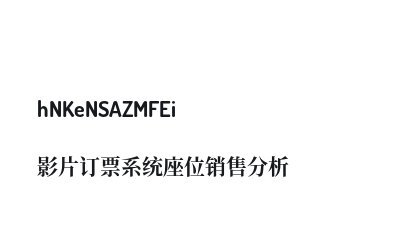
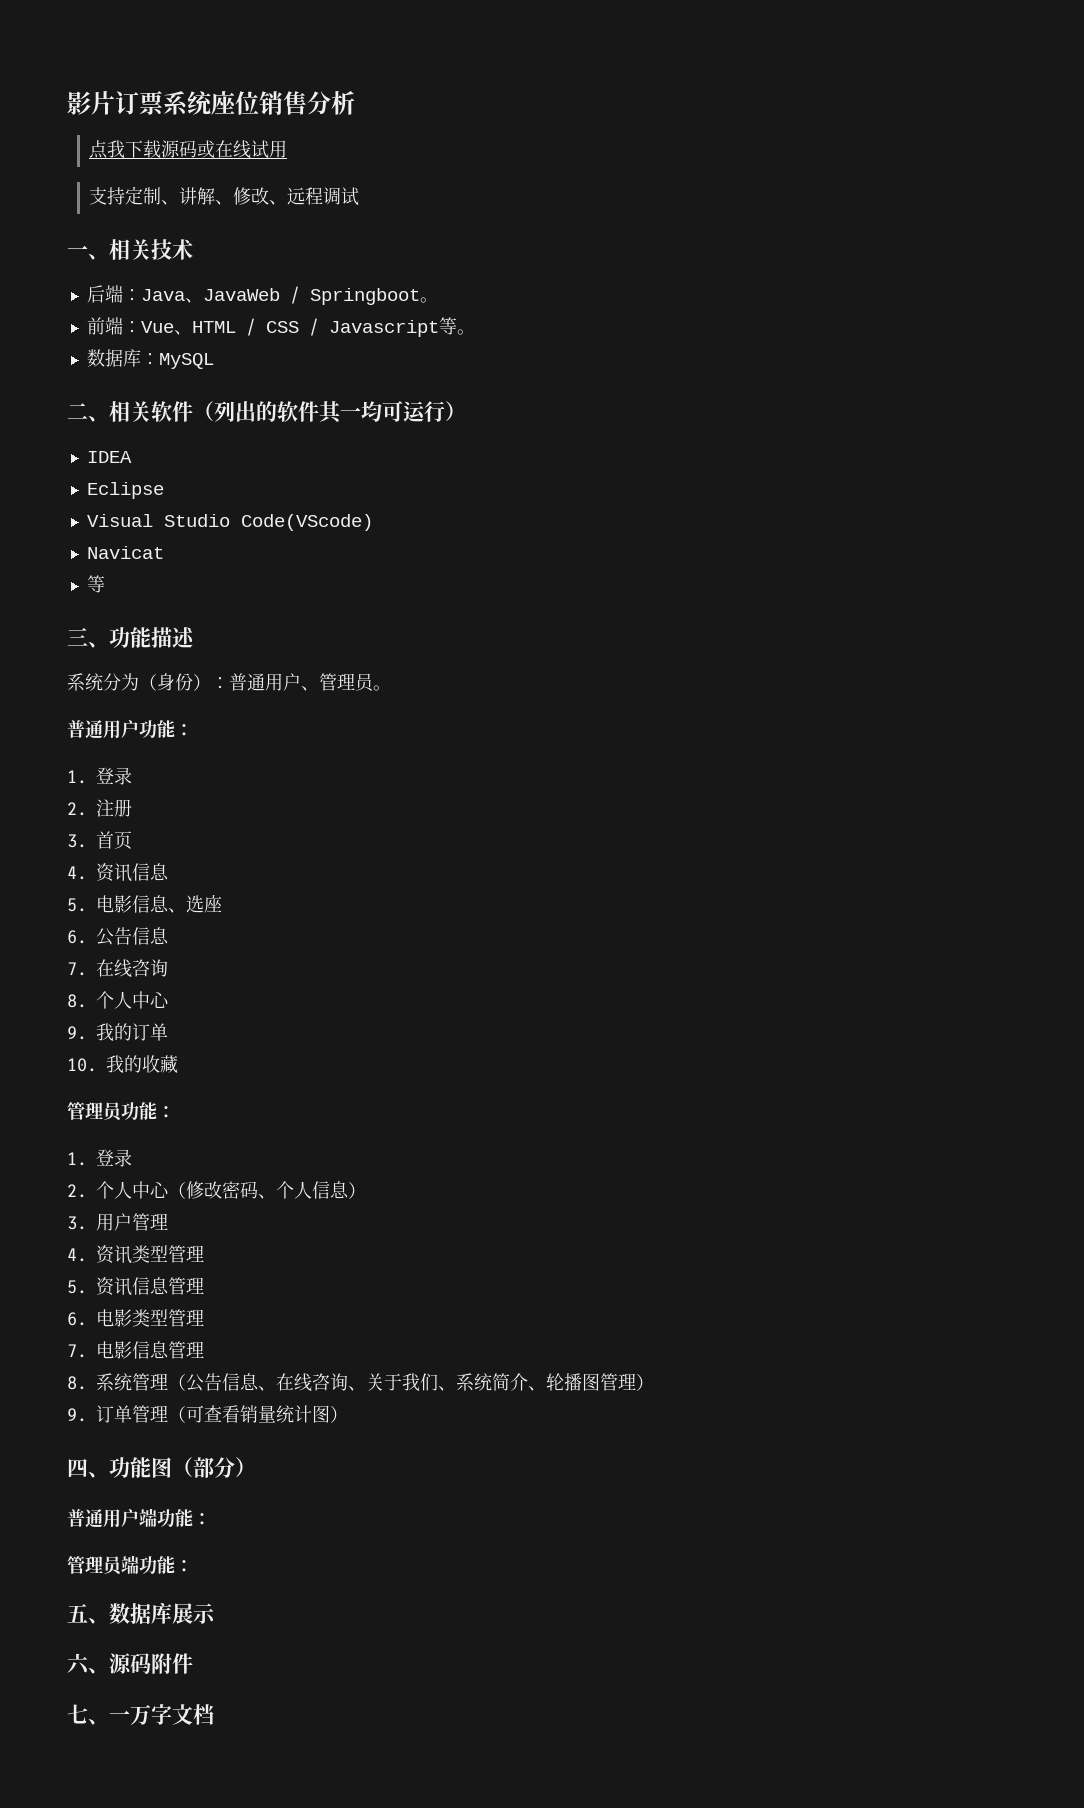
- hNKeNSAZMFEi
+ 点我下载源码或在线试用
+ 支持定制、讲解、修改、远程调试
+ 一、相关技术
+ 后端：Java、JavaWeb / Springboot。
+ 前端：Vue、HTML / CSS / Javascript等。
+ 数据库：MySQL
+ 二、相关软件（列出的软件其一均可运行）
+ IDEA
+ Eclipse
+ Visual Studio Code(VScode)
+ Navicat
+ 等
+ 三、功能描述
+ 系统分为（身份）：普通用户、管理员。
+ 普通用户功能：
+ 1.登录
+ 2.注册
+ 3.首页
+ 4.资讯信息
+ 5.电影信息、选座
+ 6.公告信息
+ 7.在线咨询
+ 8.个人中心
+ 9.我的订单
+ 10.我的收藏
+ 管理员功能：
+ 1.登录
+ 2.个人中心（修改密码、个人信息）
+ 3.用户管理
+ 4.资讯类型管理
+ 5.资讯信息管理
+ 6.电影类型管理
+ 7.电影信息管理
+ 8.系统管理（公告信息、在线咨询、关于我们、系统简介、轮播图管理）
+ 9.订单管理（可查看销量统计图）
+ 四、功能图（部分）
+ 普通用户端功能：
+ 管理员端功能：
+ 五、数据库展示
+ 六、源码附件
+ 七、一万字文档

